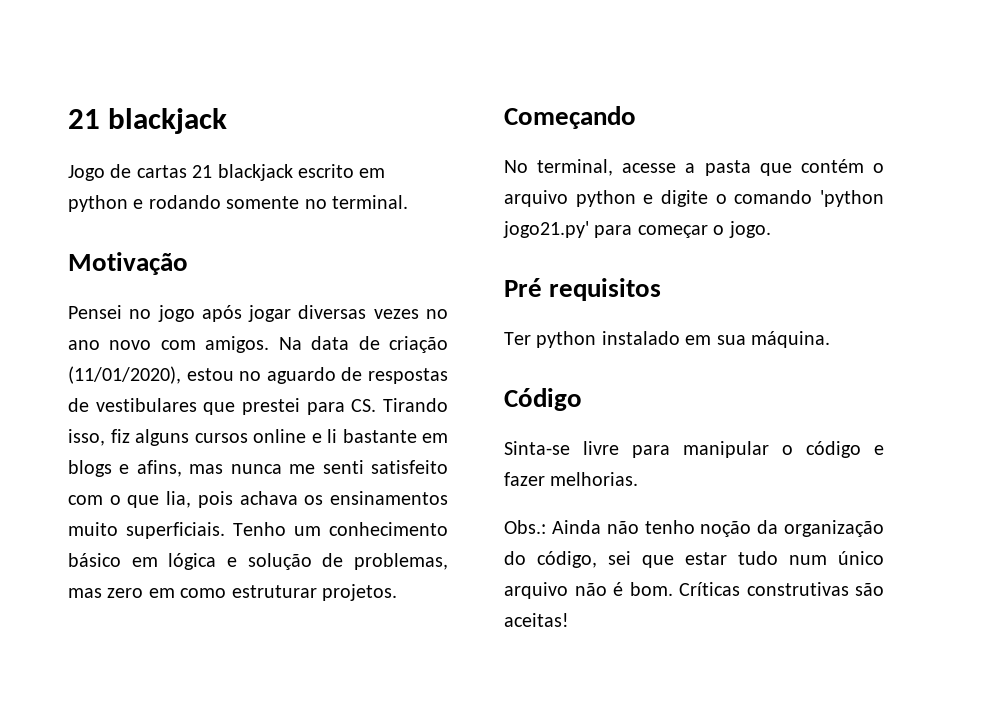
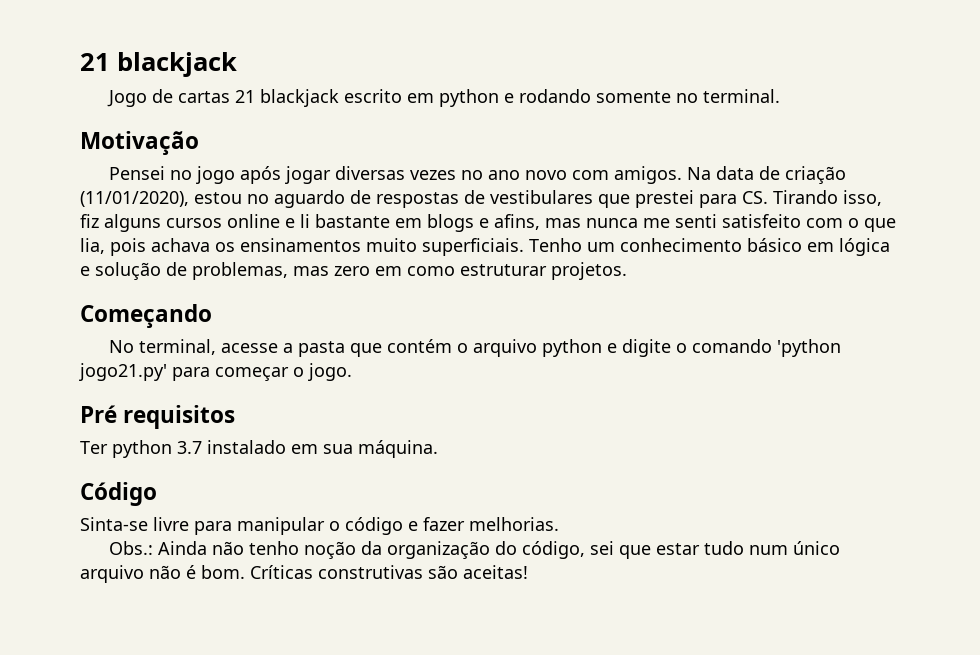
- Ter python instalado em sua máquina.
+ Ter python 3.7 instalado em sua máquina.

